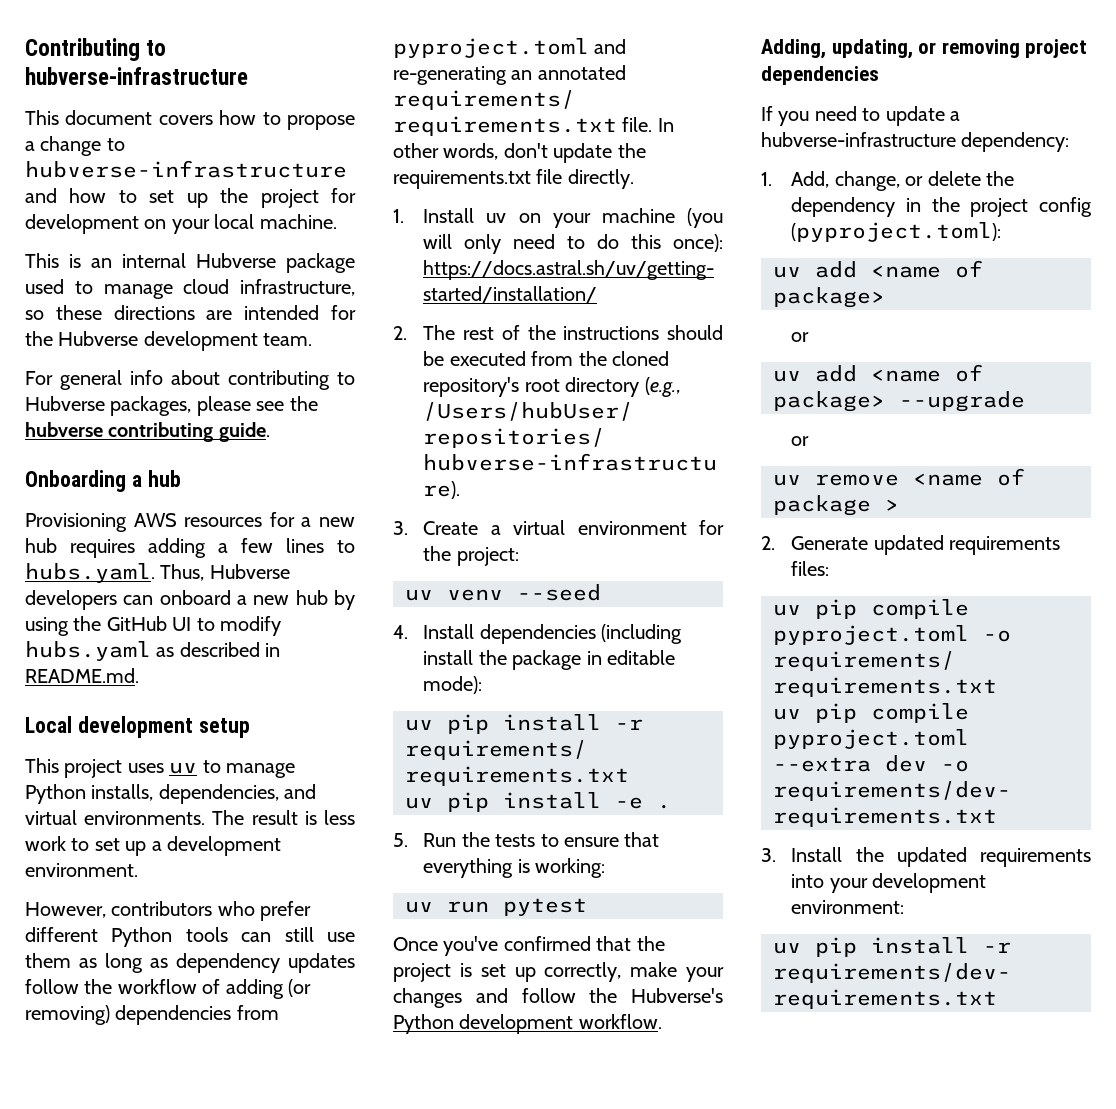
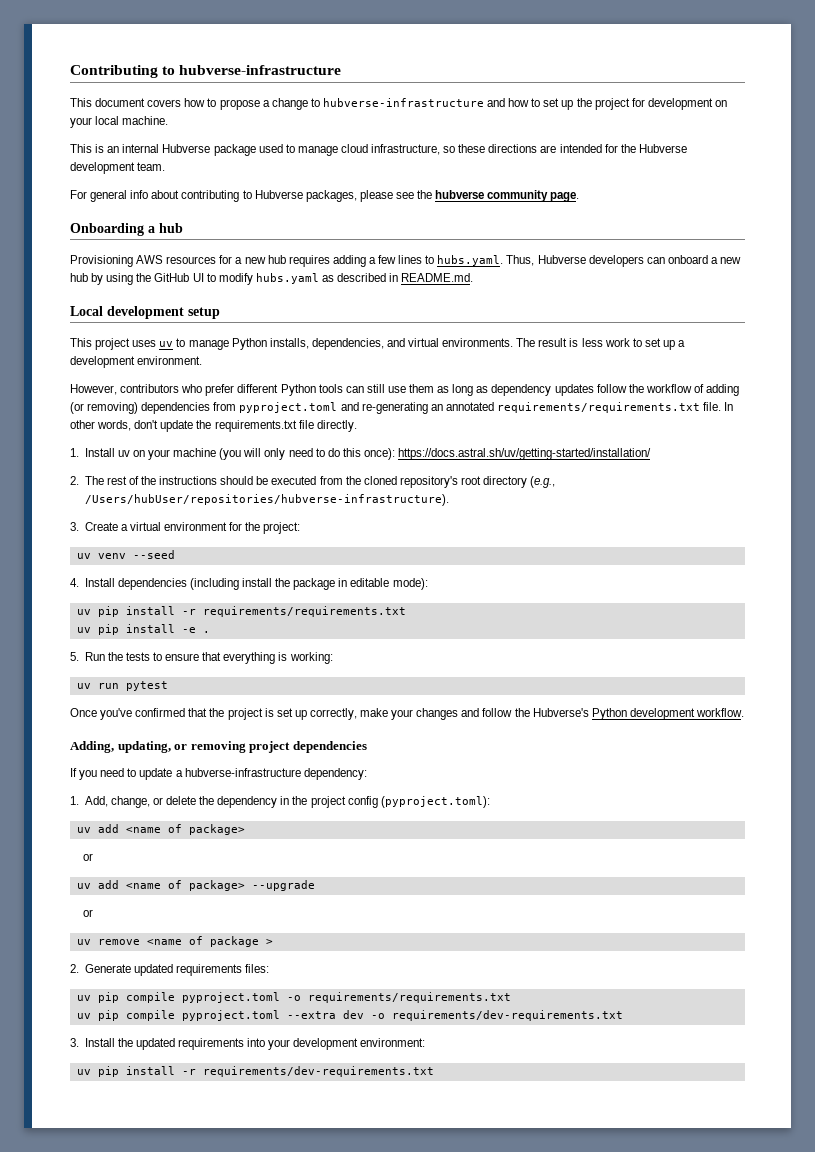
- For general info about contributing to Hubverse packages, please see the hubverse contributing guide.
+ For general info about contributing to Hubverse packages, please see the hubverse community page.

